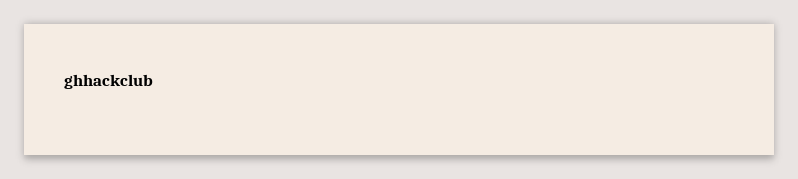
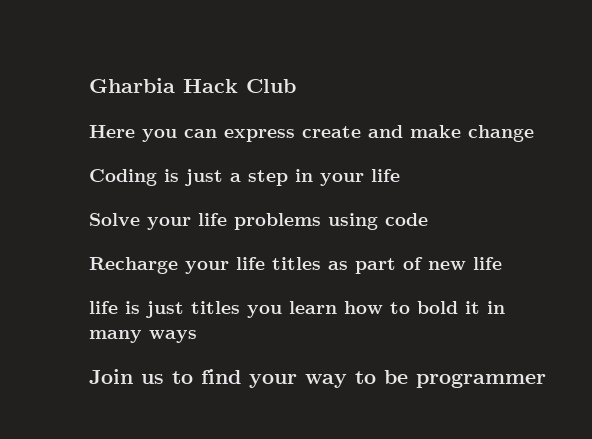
- ghhackclub
+ Gharbia Hack Club
+ Here you can express create and make change
+ Coding is just a step in your life
+ Solve your life problems using code
+ Recharge your life titles as part of new life
+ life is just titles you learn how to bold it in many ways
+ Join us to find your way to be programmer

